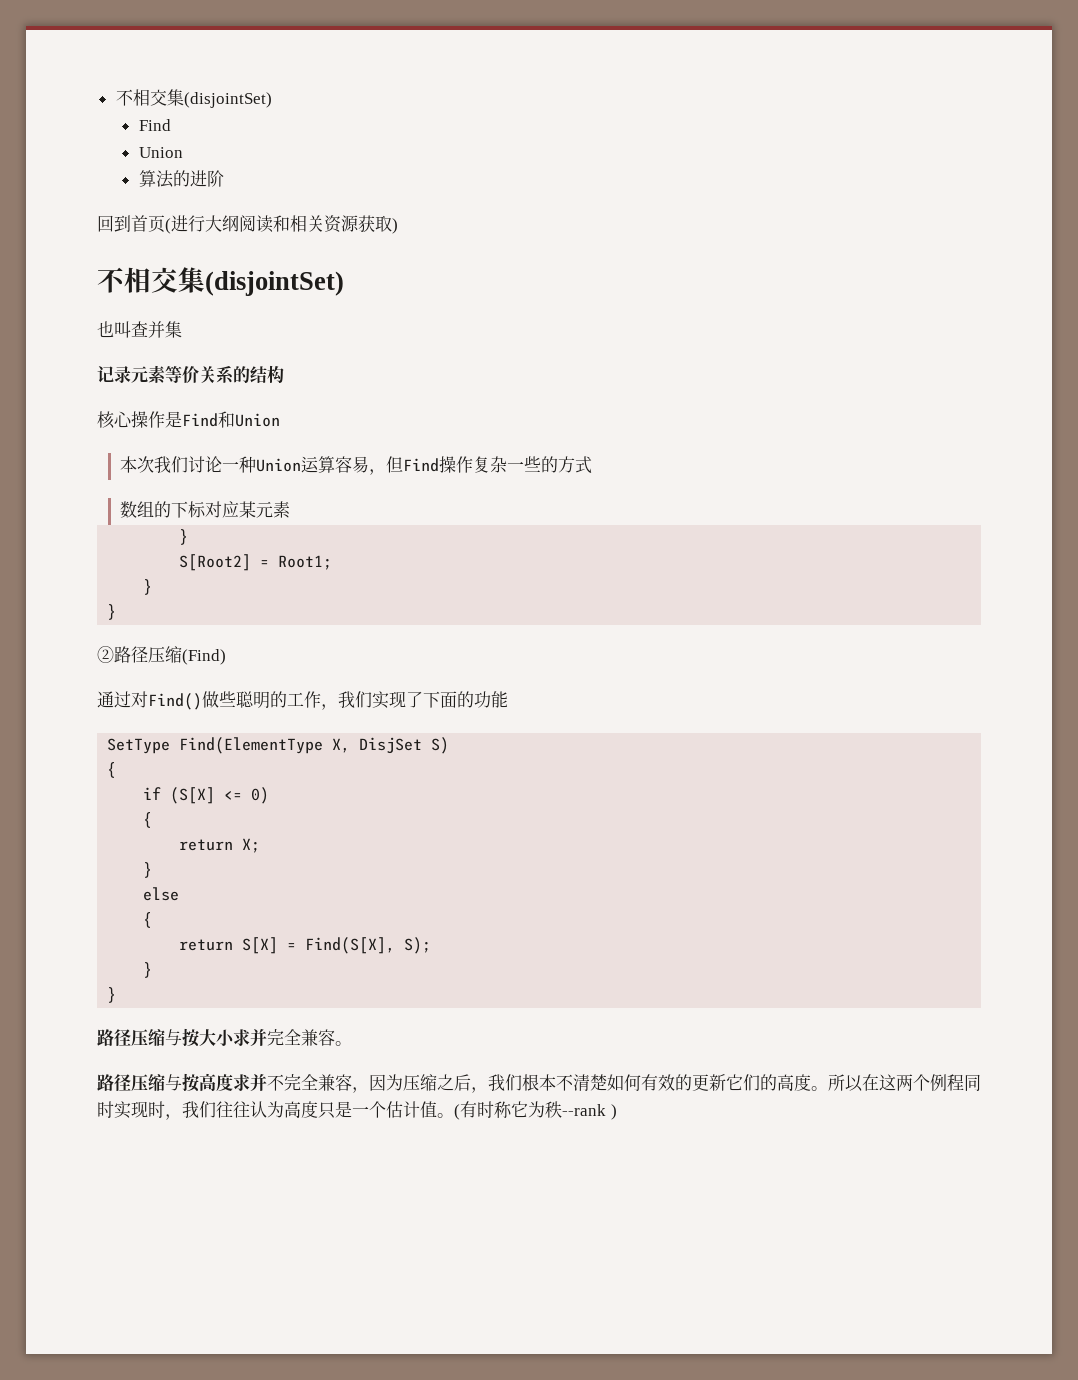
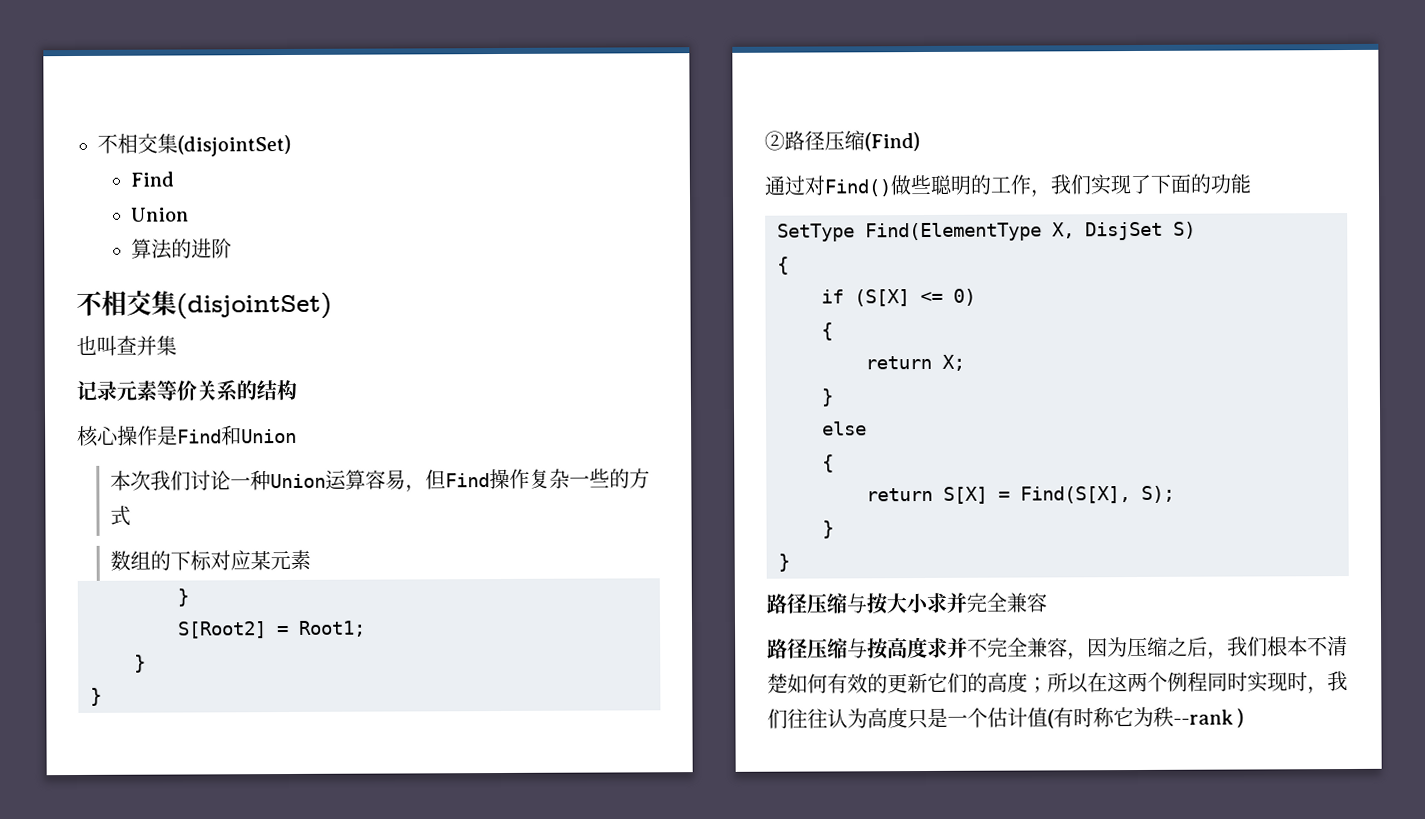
- 回到首页(进行大纲阅读和相关资源获取)
- 路径压缩与按大小求并完全兼容。
+ 路径压缩与按大小求并完全兼容
- 路径压缩与按高度求并不完全兼容，因为压缩之后，我们根本不清楚如何有效的更新它们的高度。所以在这两个例程同时实现时，我们往往认为高度只是一个估计值。(有时称它为秩--rank )
+ 路径压缩与按高度求并不完全兼容，因为压缩之后，我们根本不清楚如何有效的更新它们的高度；所以在这两个例程同时实现时，我们往往认为高度只是一个估计值(有时称它为秩--rank )

